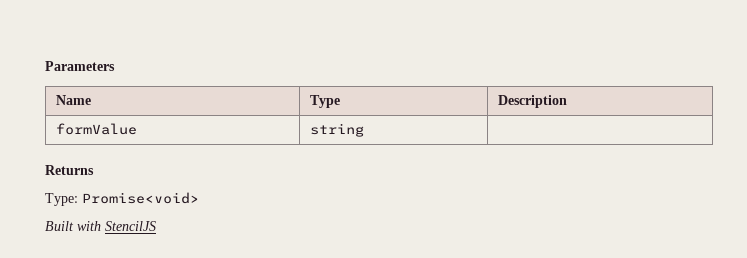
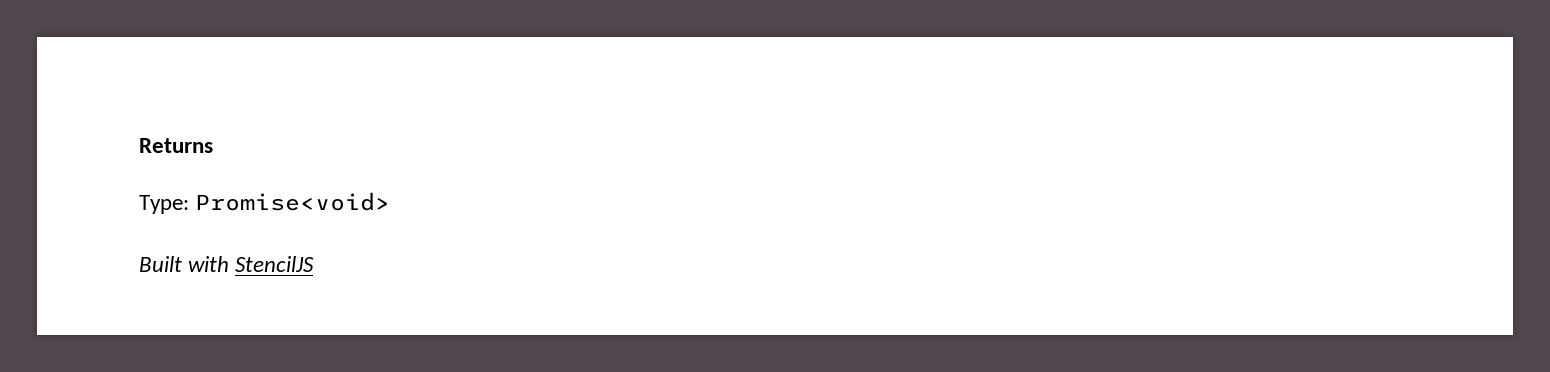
- Parameters
- Name | Type | Description
- formValue | string |

